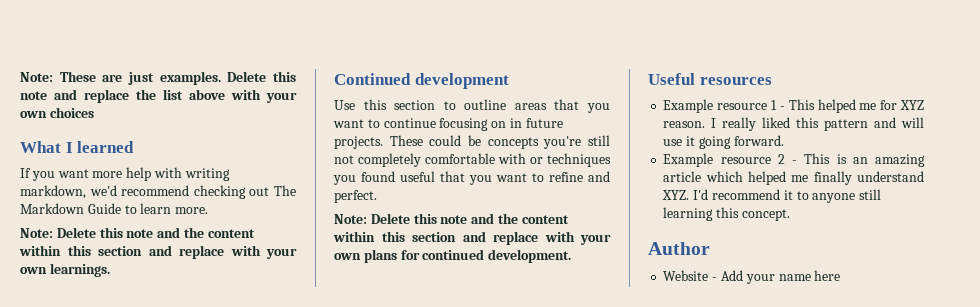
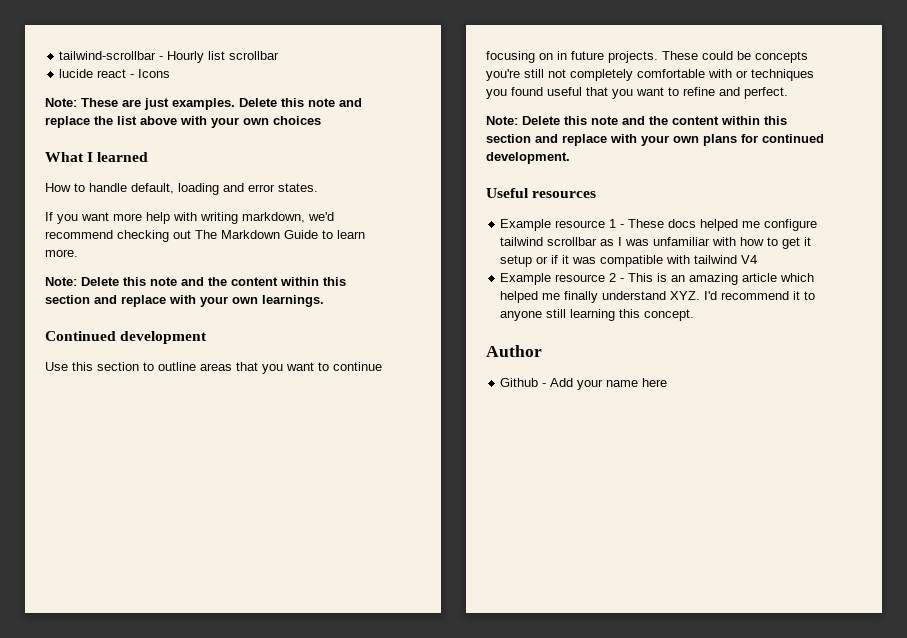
+ tailwind-scrollbar - Hourly list scrollbar
+ lucide react - Icons
+ How to handle default, loading and error states.
- Example resource 1 - This helped me for XYZ reason. I really liked this pattern and will use it going forward.
+ Example resource 1 - These docs helped me configure tailwind scrollbar as I was unfamiliar with how to get it setup or if it was compatible with tailwind V4
- Website - Add your name here
+ Github - Add your name here

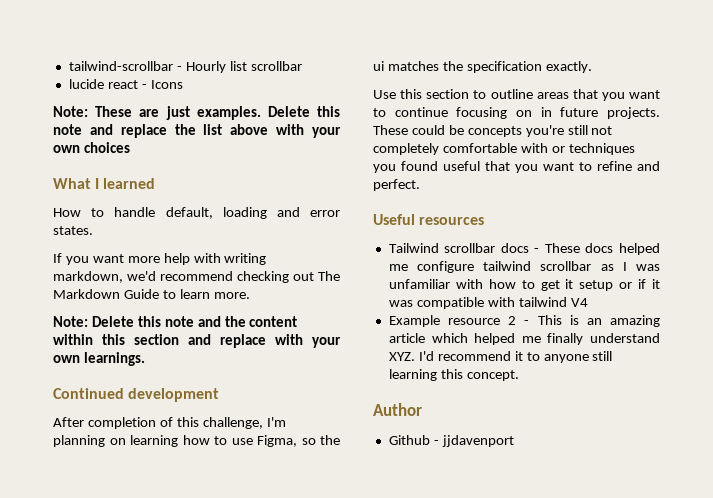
+ After completion of this challenge, I'm planning on learning how to use Figma, so the ui matches the specification exactly.
- Note: Delete this note and the content within this section and replace with your own plans for continued development.
- Example resource 1 - These docs helped me configure tailwind scrollbar as I was unfamiliar with how to get it setup or if it was compatible with tailwind V4
+ Tailwind scrollbar docs - These docs helped me configure tailwind scrollbar as I was unfamiliar with how to get it setup or if it was compatible with tailwind V4
- Github - Add your name here
+ Github - jjdavenport

